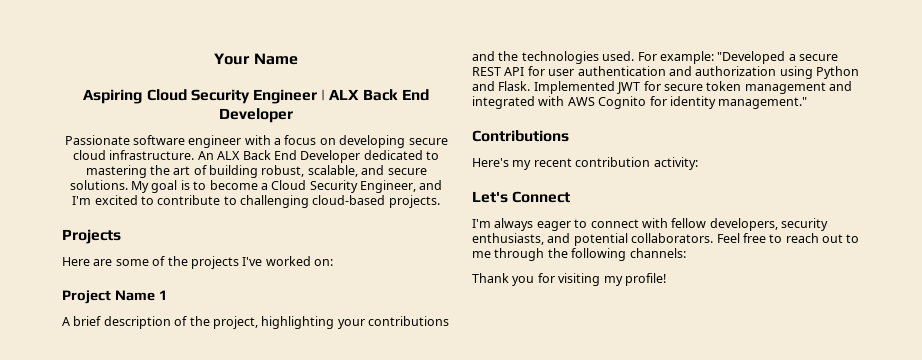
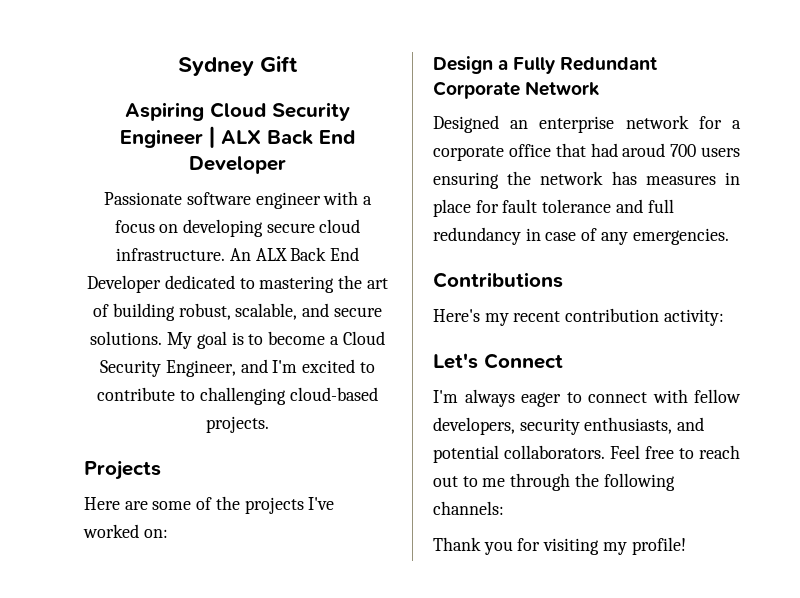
- Your Name
+ Sydney Gift
- Project Name 1
- A brief description of the project, highlighting your contributions and the technologies used. For example: "Developed a secure REST API for user authentication and authorization using Python and Flask. Implemented JWT for secure token management and integrated with AWS Cognito for identity management."
+ Design a Fully Redundant Corporate Network
+ Designed an enterprise network for a corporate office that had aroud 700 users ensuring the network has measures in place for fault tolerance and full redundancy in case of any emergencies.

